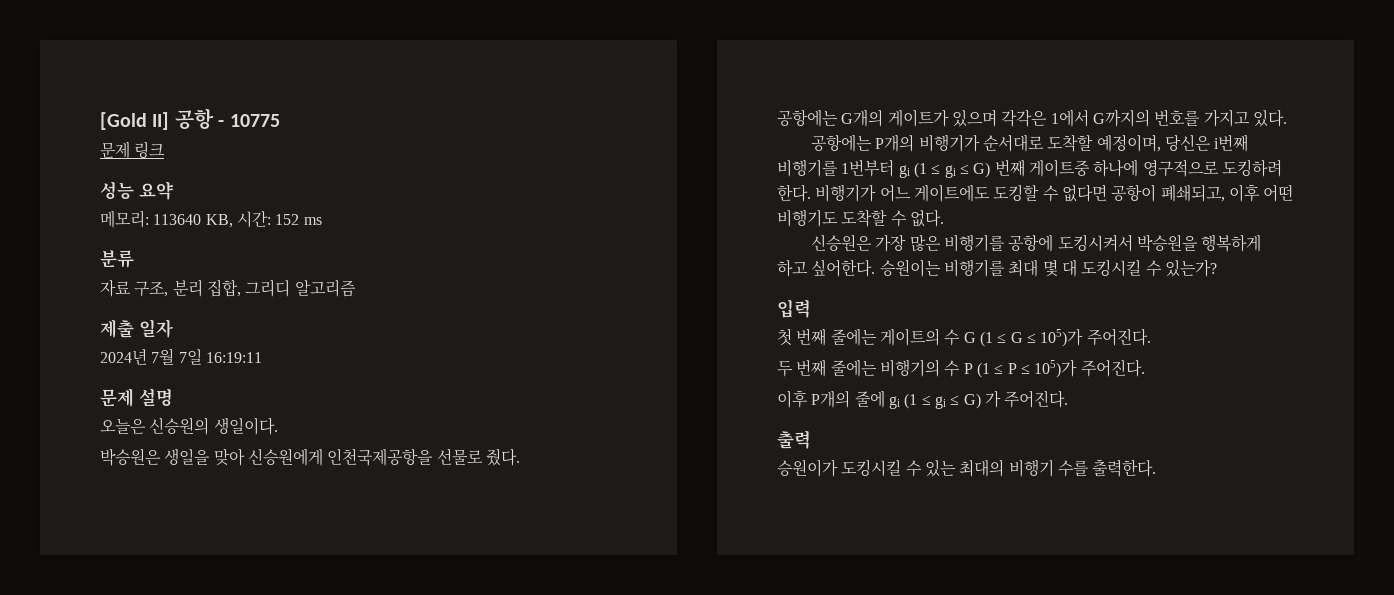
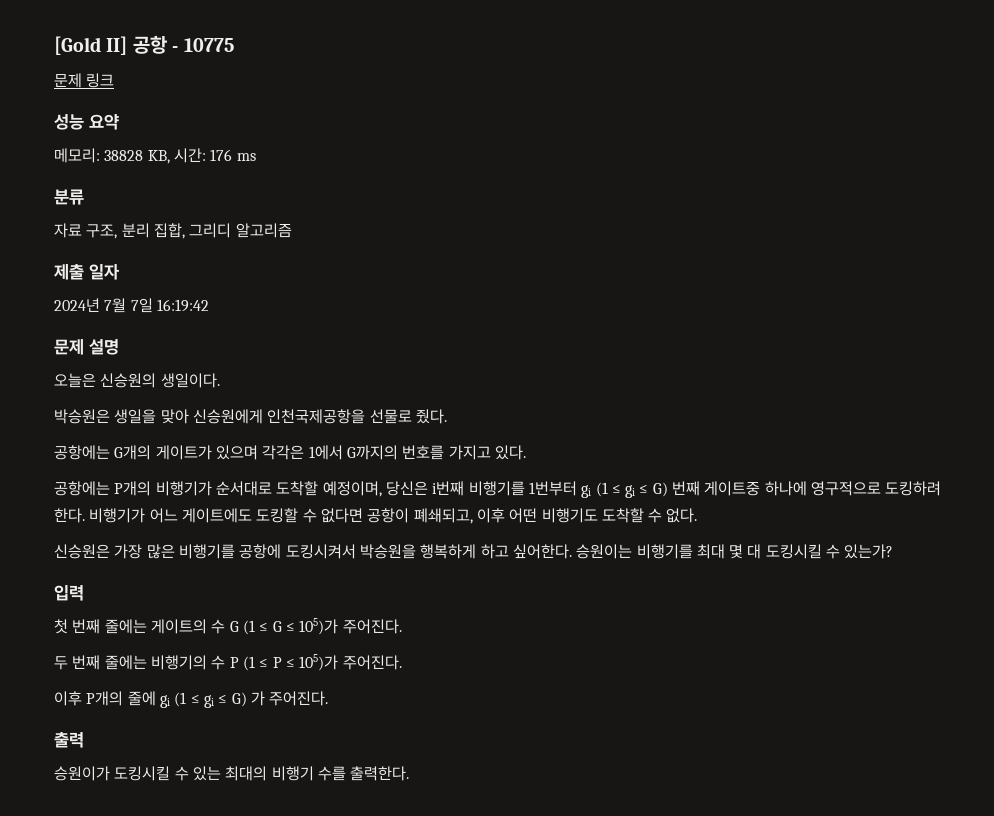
- 메모리: 113640 KB, 시간: 152 ms
+ 메모리: 38828 KB, 시간: 176 ms
- 2024년 7월 7일 16:19:11
+ 2024년 7월 7일 16:19:42

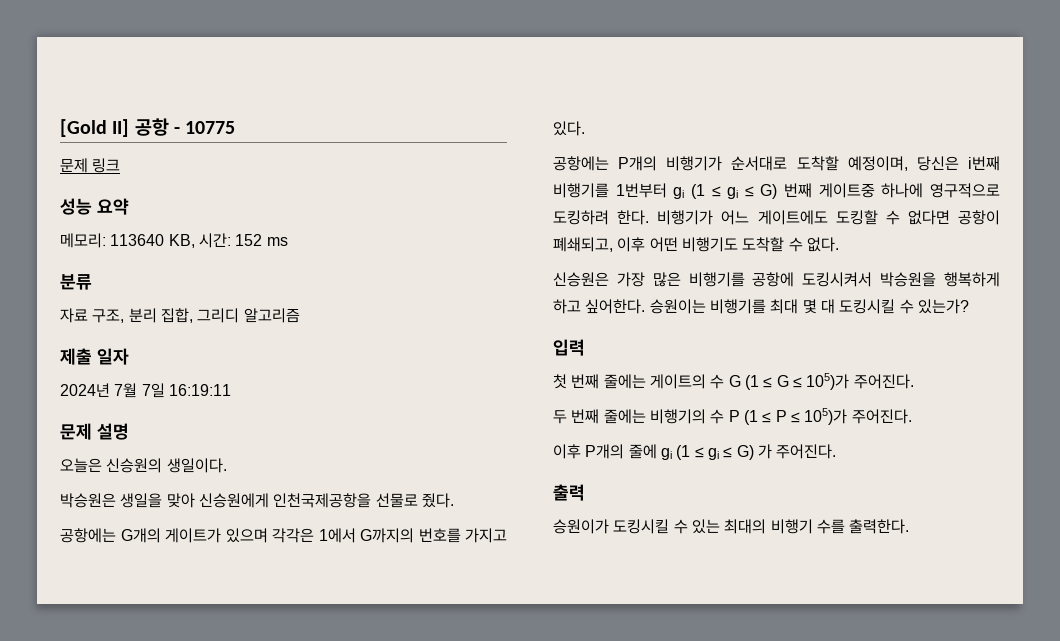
- 메모리: 38828 KB, 시간: 176 ms
+ 메모리: 113640 KB, 시간: 152 ms
- 2024년 7월 7일 16:19:42
+ 2024년 7월 7일 16:19:11

